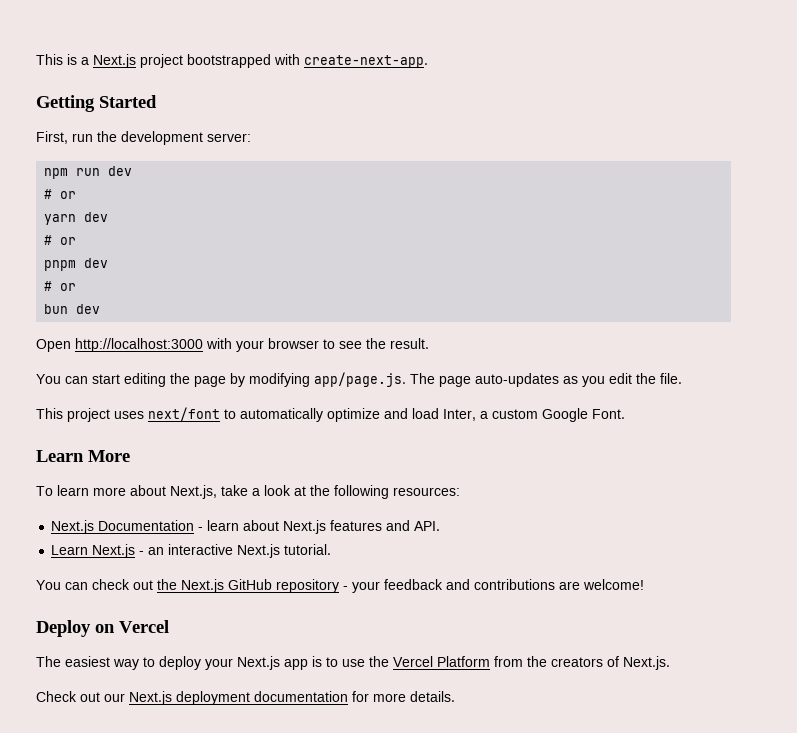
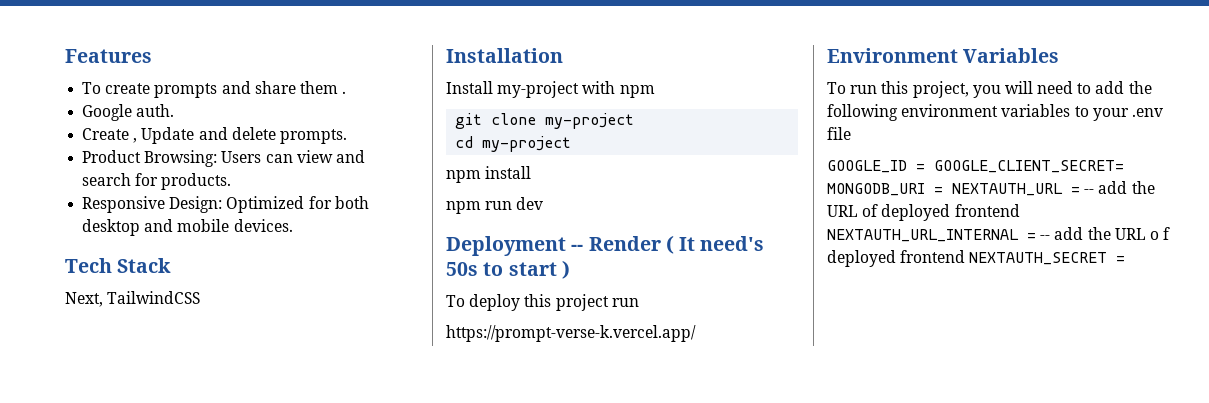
- This is a Next.js project bootstrapped with create-next-app.
- Getting Started
- First, run the development server:
+ Features
+ To create prompts and share them .
+ Google auth.
+ Create , Update and delete prompts.
+ Product Browsing: Users can view and search for products.
+ Responsive Design: Optimized for both desktop and mobile devices.
+ Tech Stack
+ Next, TailwindCSS
+ Installation
+ Install my-project with npm
+ git clone my-project
+ cd my-project
+ npm install
  npm run dev
- # or
- yarn dev
- # or
- pnpm dev
- # or
- bun dev
- Open http://localhost:3000 with your browser to see the result.
- You can start editing the page by modifying app/page.js. The page auto-updates as you edit the file.
- This project uses next/font to automatically optimize and load Inter, a custom Google Font.
- Learn More
- To learn more about Next.js, take a look at the following resources:
- Next.js Documentation - learn about Next.js features and API.
- Learn Next.js - an interactive Next.js tutorial.
- You can check out the Next.js GitHub repository - your feedback and contributions are welcome!
- Deploy on Vercel
- The easiest way to deploy your Next.js app is to use the Vercel Platform from the creators of Next.js.
- Check out our Next.js deployment documentation for more details.
+ Deployment -- Render ( It need's 50s to start )
+ To deploy this project run
+ https://prompt-verse-k.vercel.app/
+ Environment Variables
+ To run this project, you will need to add the following environment variables to your .env file
+ GOOGLE_ID = GOOGLE_CLIENT_SECRET= MONGODB_URI = NEXTAUTH_URL = -- add the URL of deployed frontend NEXTAUTH_URL_INTERNAL = -- add the URL o f deployed frontend NEXTAUTH_SECRET =

